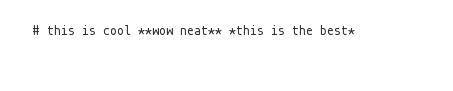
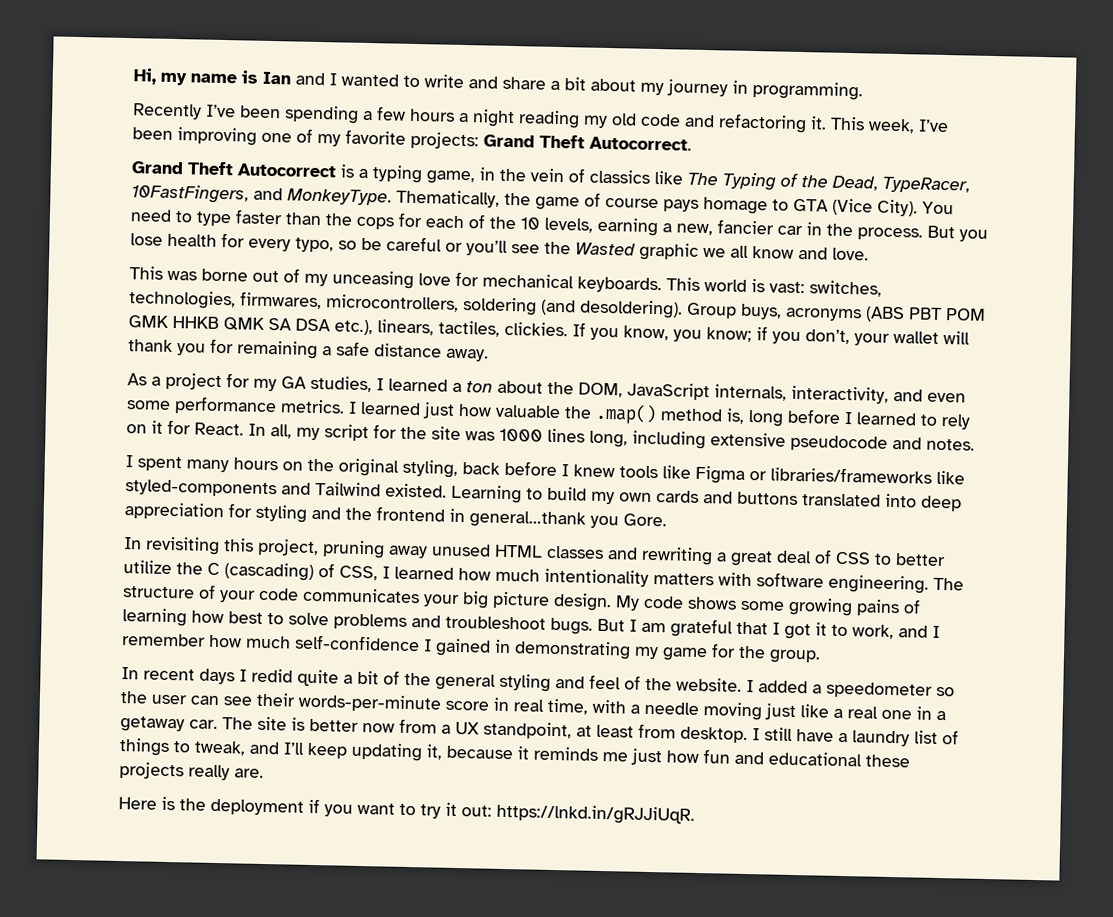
- # this is cool **wow neat** *this is the best*
+ Hi, my name is Ian and I wanted to write and share a bit about my journey in programming.
+ Recently I’ve been spending a few hours a night reading my old code and refactoring it. This week, I’ve been improving one of my favorite projects: Grand Theft Autocorrect.
+ Grand Theft Autocorrect is a typing game, in the vein of classics like The Typing of the Dead, TypeRacer, 10FastFingers, and MonkeyType. Thematically, the game of course pays homage to GTA (Vice City). You need to type faster than the cops for each of the 10 levels, earning a new, fancier car in the process. But you lose health for every typo, so be careful or you’ll see the Wasted graphic we all know and love.
+ This was borne out of my unceasing love for mechanical keyboards. This world is vast: switches, technologies, firmwares, microcontrollers, soldering (and desoldering). Group buys, acronyms (ABS PBT POM GMK HHKB QMK SA DSA etc.), linears, tactiles, clickies. If you know, you know; if you don’t, your wallet will thank you for remaining a safe distance away.
+ As a project for my GA studies, I learned a ton about the DOM, JavaScript internals, interactivity, and even some performance metrics. I learned just how valuable the .map() method is, long before I learned to rely on it for React. In all, my script for the site was 1000 lines long, including extensive pseudocode and notes.
+ I spent many hours on the original styling, back before I knew tools like Figma or libraries/frameworks like styled-components and Tailwind existed. Learning to build my own cards and buttons translated into deep appreciation for styling and the frontend in general…thank you Gore.
+ In revisiting this project, pruning away unused HTML classes and rewriting a great deal of CSS to better utilize the C (cascading) of CSS, I learned how much intentionality matters with software engineering. The structure of your code communicates your big picture design. My code shows some growing pains of learning how best to solve problems and troubleshoot bugs. But I am grateful that I got it to work, and I remember how much self-confidence I gained in demonstrating my game for the group.
+ In recent days I redid quite a bit of the general styling and feel of the website. I added a speedometer so the user can see their words-per-minute score in real time, with a needle moving just like a real one in a getaway car. The site is better now from a UX standpoint, at least from desktop. I still have a laundry list of things to tweak, and I’ll keep updating it, because it reminds me just how fun and educational these projects really are.
+ Here is the deployment if you want to try it out: https://lnkd.in/gRJJiUqR.

